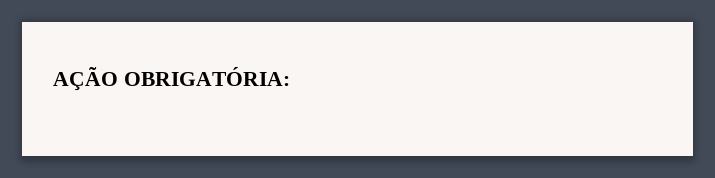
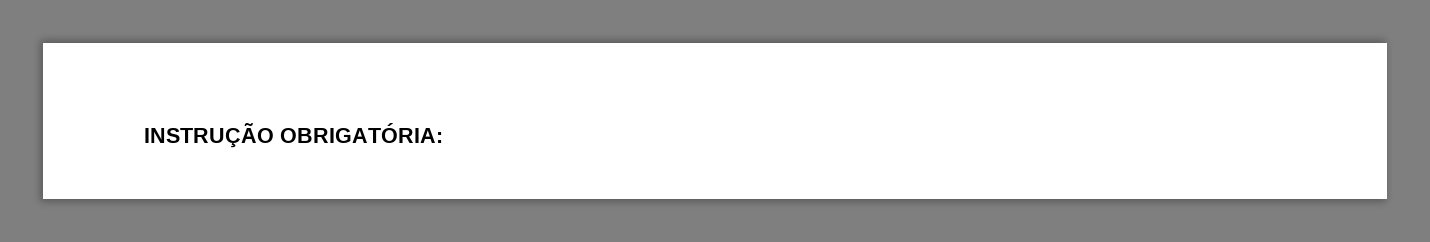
- AÇÃO OBRIGATÓRIA:
+ INSTRUÇÃO OBRIGATÓRIA:

